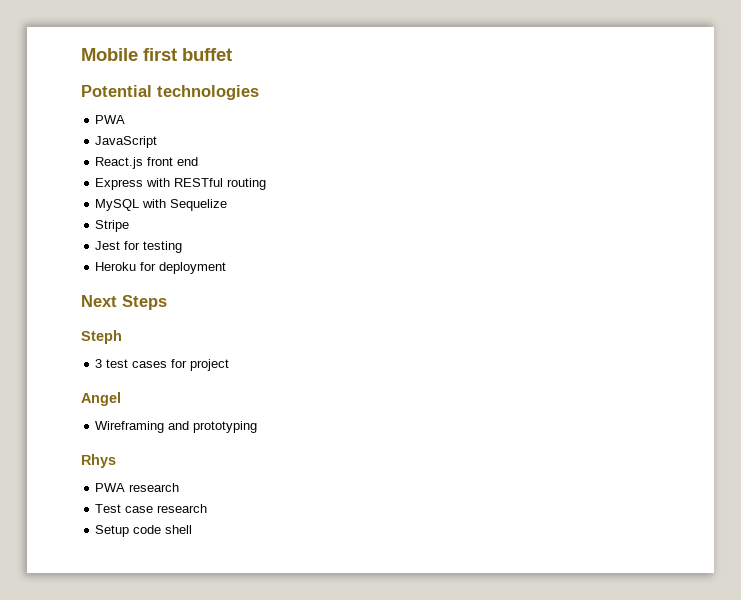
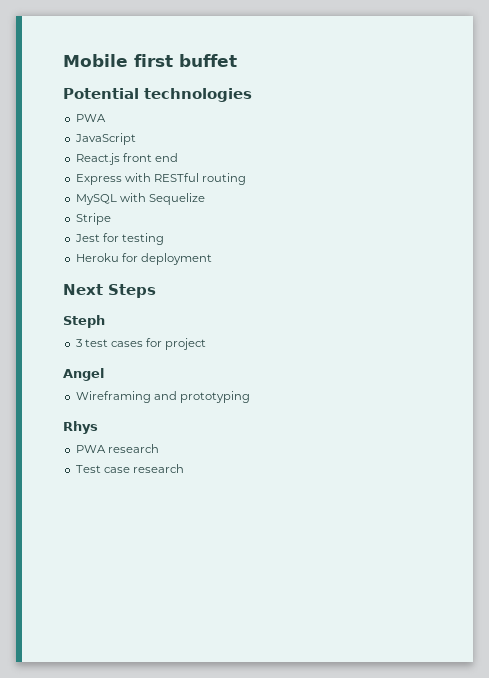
- Setup code shell

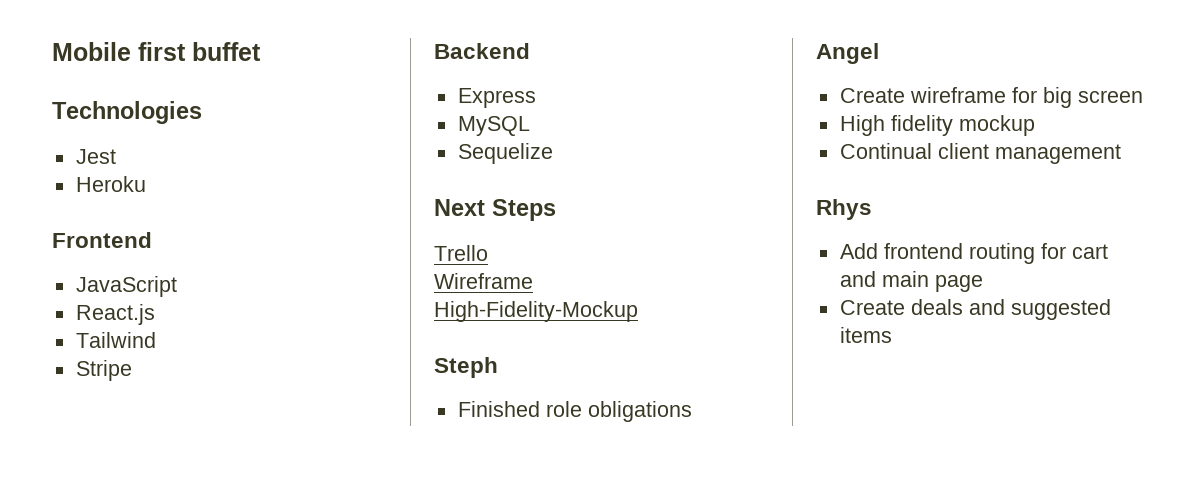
- Potential technologies
- PWA
+ Technologies
+ Jest
+ Heroku
+ Frontend
  JavaScript
- React.js front end
- Express with RESTful routing
- MySQL with Sequelize
+ React.js
+ Tailwind
  Stripe
- Jest for testing
- Heroku for deployment
+ Backend
+ Express
+ MySQL
+ Sequelize
  Next Steps
+ Trello
+ Wireframe
+ High-Fidelity-Mockup
  Steph
- 3 test cases for project
+ Finished role obligations
  Angel
- Wireframing and prototyping
+ Create wireframe for big screen
+ High fidelity mockup
+ Continual client management
  Rhys
- PWA research
- Test case research
+ Add frontend routing for cart and main page
+ Create deals and suggested items

